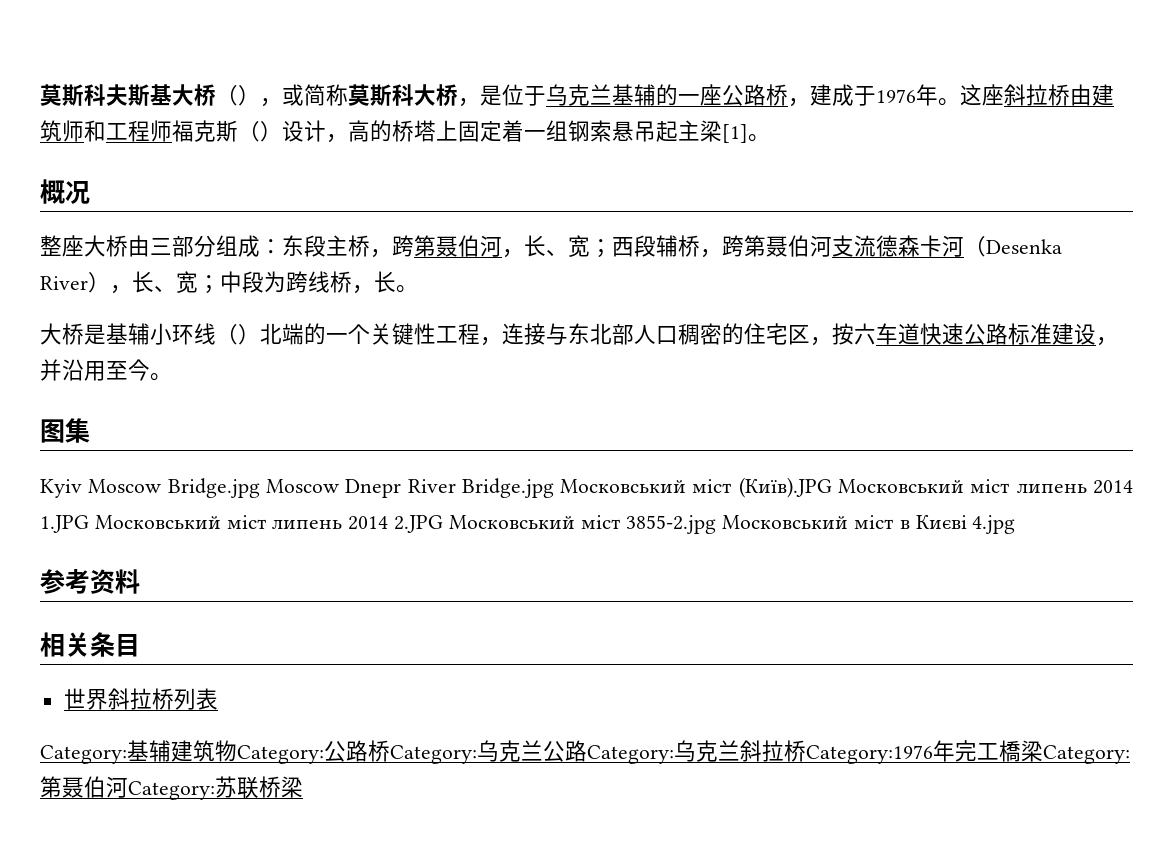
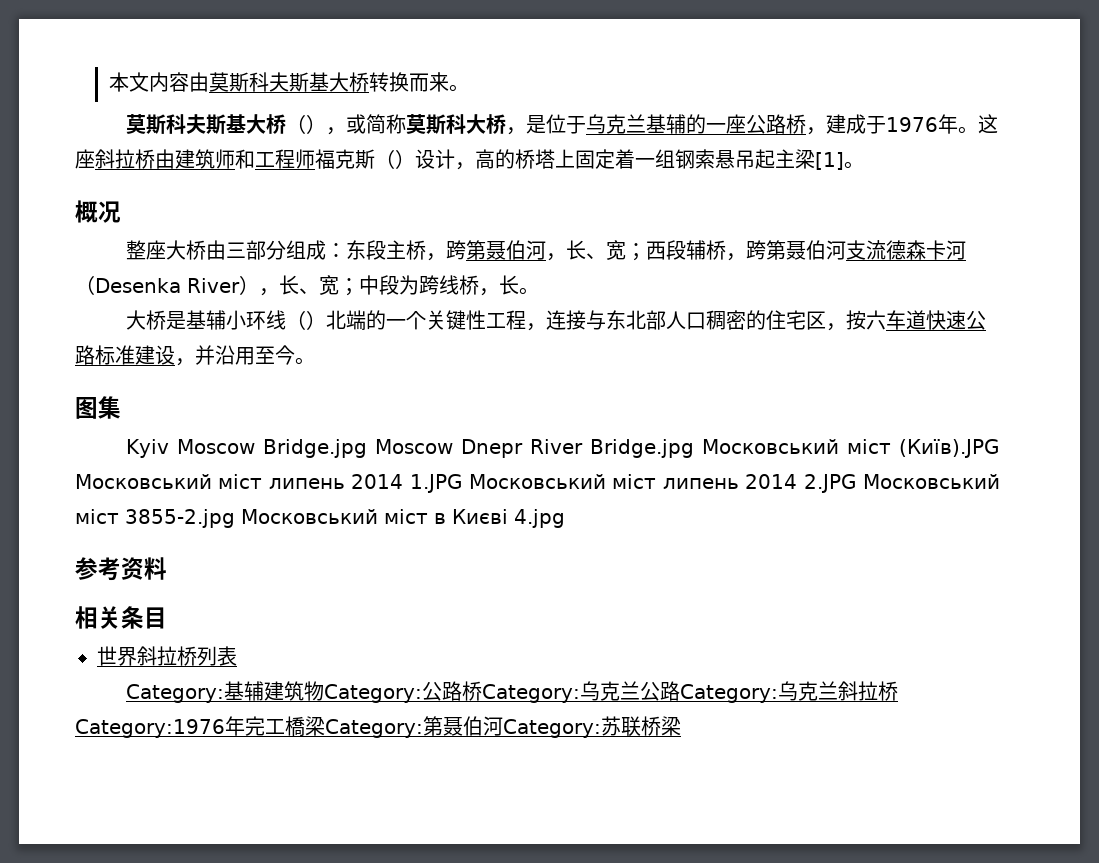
+ 本文内容由莫斯科夫斯基大桥转换而来。

